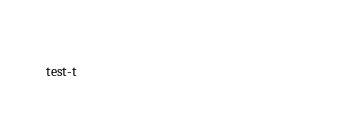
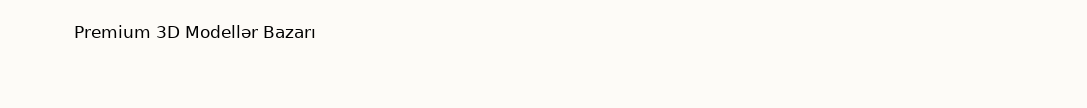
- test-t
+ Premium 3D Modellər Bazarı

